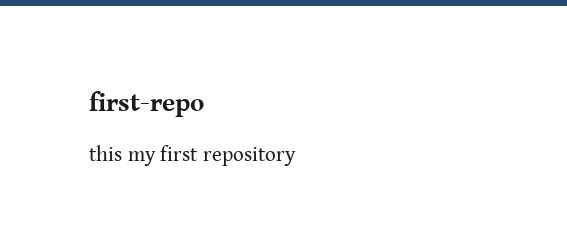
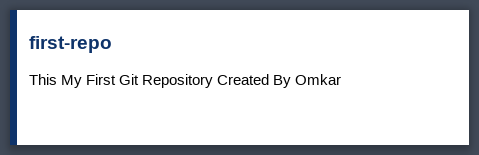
- this my first repository
+ This My First Git Repository Created By Omkar

